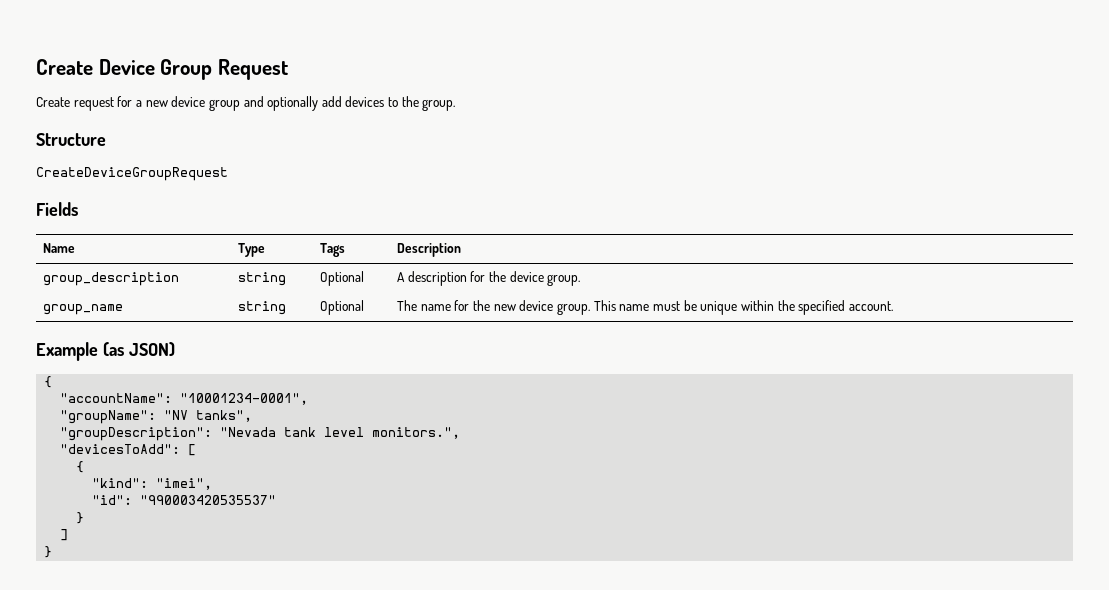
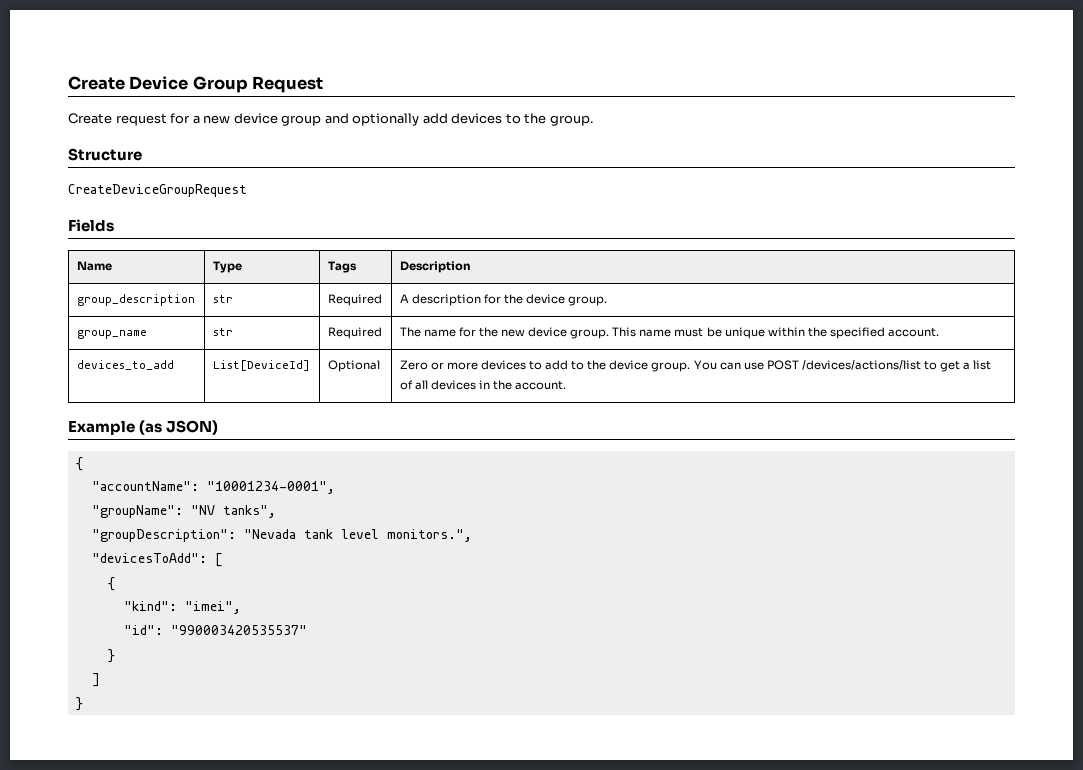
- group_description | string | Optional | A description for the device group.
+ group_description | str | Required | A description for the device group.
- group_name | string | Optional | The name for the new device group. This name must be unique within the specified account.
+ group_name | str | Required | The name for the new device group. This name must be unique within the specified account.
+ devices_to_add | List[DeviceId] | Optional | Zero or more devices to add to the device group. You can use POST /devices/actions/list to get a list of all devices in the account.

